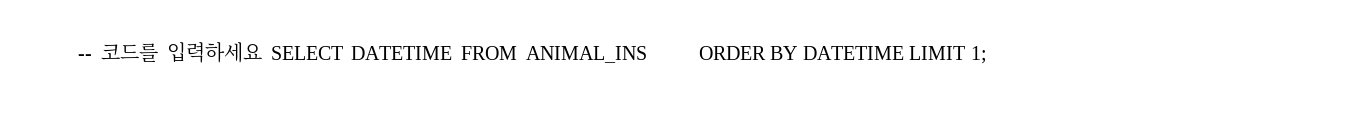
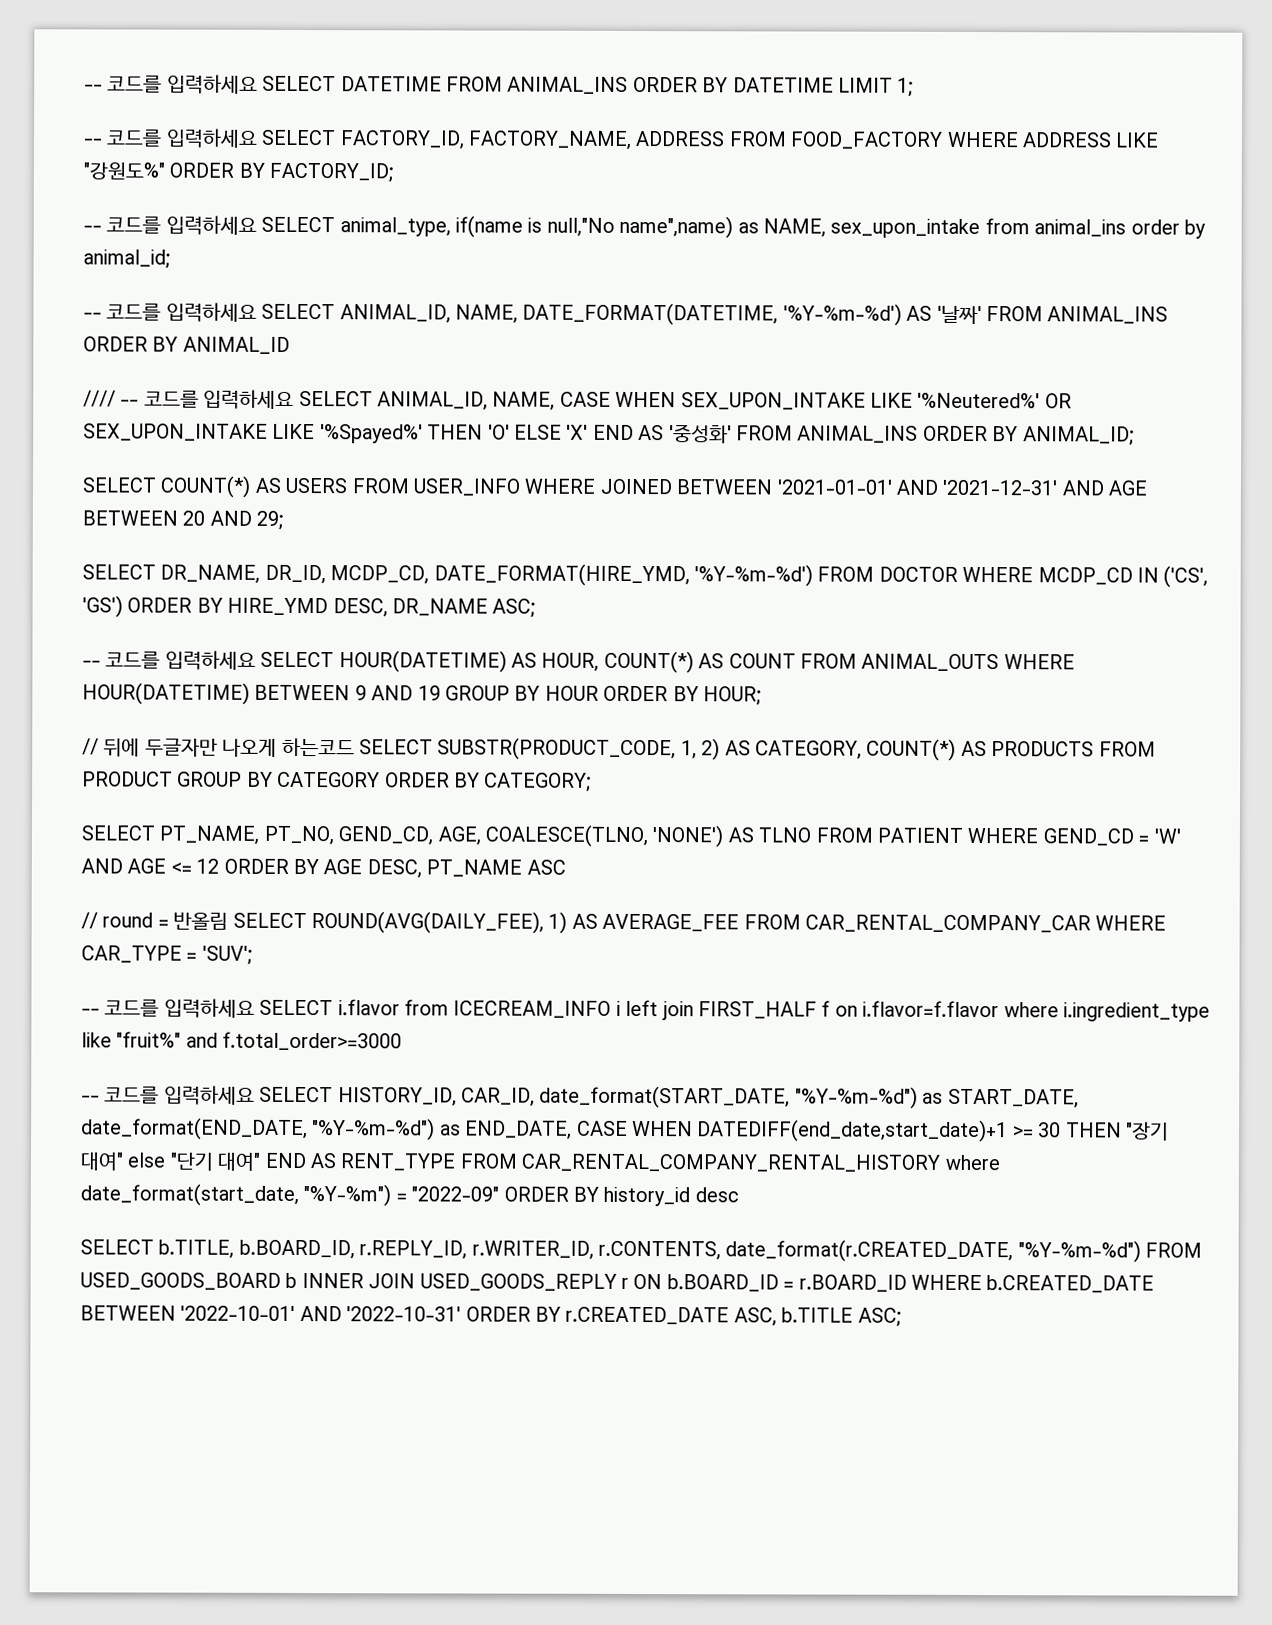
+ -- 코드를 입력하세요 SELECT FACTORY_ID, FACTORY_NAME, ADDRESS FROM FOOD_FACTORY WHERE ADDRESS LIKE "강원도%" ORDER BY FACTORY_ID;
+ -- 코드를 입력하세요 SELECT animal_type, if(name is null,"No name",name) as NAME, sex_upon_intake from animal_ins order by animal_id;
+ -- 코드를 입력하세요 SELECT ANIMAL_ID, NAME, DATE_FORMAT(DATETIME, '%Y-%m-%d') AS '날짜' FROM ANIMAL_INS ORDER BY ANIMAL_ID
+ //// -- 코드를 입력하세요 SELECT ANIMAL_ID, NAME, CASE WHEN SEX_UPON_INTAKE LIKE '%Neutered%' OR SEX_UPON_INTAKE LIKE '%Spayed%' THEN 'O' ELSE 'X' END AS '중성화' FROM ANIMAL_INS ORDER BY ANIMAL_ID;
+ SELECT COUNT(*) AS USERS FROM USER_INFO WHERE JOINED BETWEEN '2021-01-01' AND '2021-12-31' AND AGE BETWEEN 20 AND 29;
+ SELECT DR_NAME, DR_ID, MCDP_CD, DATE_FORMAT(HIRE_YMD, '%Y-%m-%d') FROM DOCTOR WHERE MCDP_CD IN ('CS', 'GS') ORDER BY HIRE_YMD DESC, DR_NAME ASC;
+ -- 코드를 입력하세요 SELECT HOUR(DATETIME) AS HOUR, COUNT(*) AS COUNT FROM ANIMAL_OUTS WHERE HOUR(DATETIME) BETWEEN 9 AND 19 GROUP BY HOUR ORDER BY HOUR;
+ // 뒤에 두글자만 나오게 하는코드 SELECT SUBSTR(PRODUCT_CODE, 1, 2) AS CATEGORY, COUNT(*) AS PRODUCTS FROM PRODUCT GROUP BY CATEGORY ORDER BY CATEGORY;
+ SELECT PT_NAME, PT_NO, GEND_CD, AGE, COALESCE(TLNO, 'NONE') AS TLNO FROM PATIENT WHERE GEND_CD = 'W' AND AGE <= 12 ORDER BY AGE DESC, PT_NAME ASC
+ // round = 반올림 SELECT ROUND(AVG(DAILY_FEE), 1) AS AVERAGE_FEE FROM CAR_RENTAL_COMPANY_CAR WHERE CAR_TYPE = 'SUV';
+ -- 코드를 입력하세요 SELECT i.flavor from ICECREAM_INFO i left join FIRST_HALF f on i.flavor=f.flavor where i.ingredient_type like "fruit%" and f.total_order>=3000
+ -- 코드를 입력하세요 SELECT HISTORY_ID, CAR_ID, date_format(START_DATE, "%Y-%m-%d") as START_DATE, date_format(END_DATE, "%Y-%m-%d") as END_DATE, CASE WHEN DATEDIFF(end_date,start_date)+1 >= 30 THEN "장기 대여" else "단기 대여" END AS RENT_TYPE FROM CAR_RENTAL_COMPANY_RENTAL_HISTORY where date_format(start_date, "%Y-%m") = "2022-09" ORDER BY history_id desc
+ SELECT b.TITLE, b.BOARD_ID, r.REPLY_ID, r.WRITER_ID, r.CONTENTS, date_format(r.CREATED_DATE, "%Y-%m-%d") FROM USED_GOODS_BOARD b INNER JOIN USED_GOODS_REPLY r ON b.BOARD_ID = r.BOARD_ID WHERE b.CREATED_DATE BETWEEN '2022-10-01' AND '2022-10-31' ORDER BY r.CREATED_DATE ASC, b.TITLE ASC;

